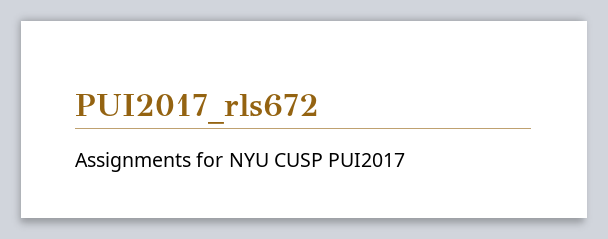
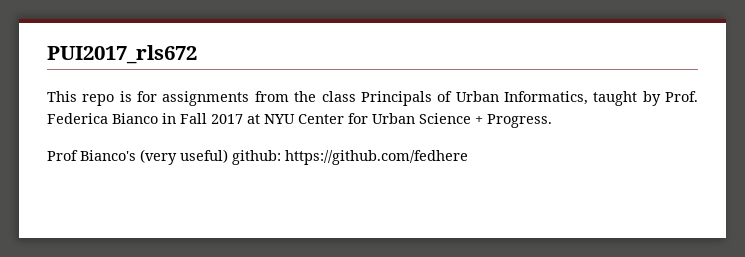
- Assignments for NYU CUSP PUI2017
+ This repo is for assignments from the class Principals of Urban Informatics, taught by Prof. Federica Bianco in Fall 2017 at NYU Center for Urban Science + Progress.
+ Prof Bianco's (very useful) github: https://github.com/fedhere

